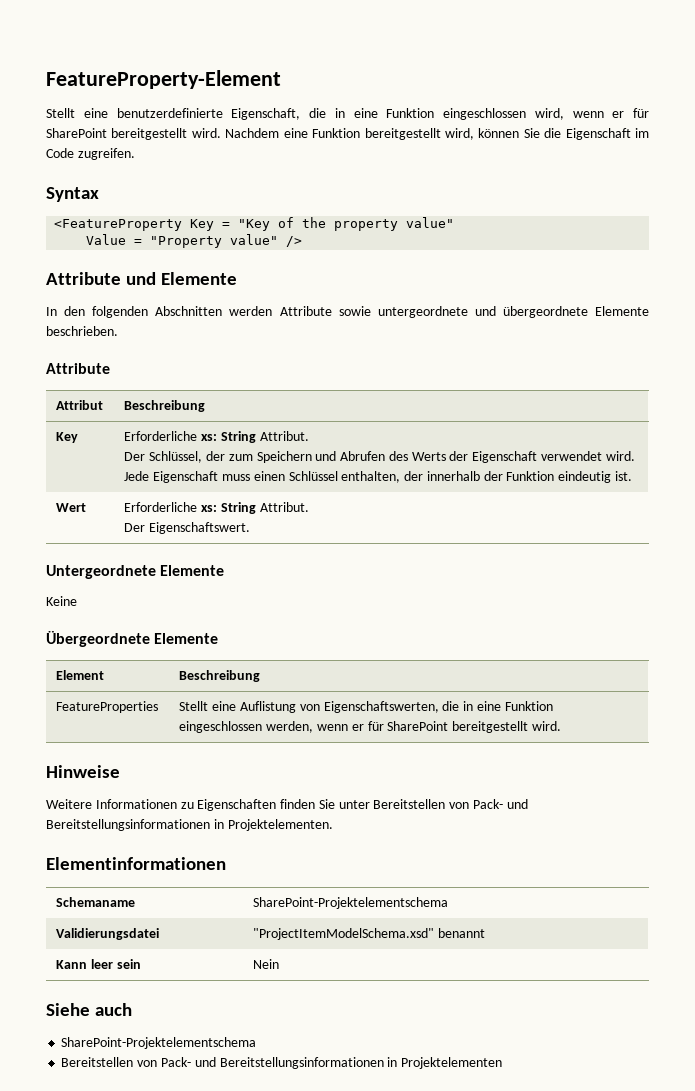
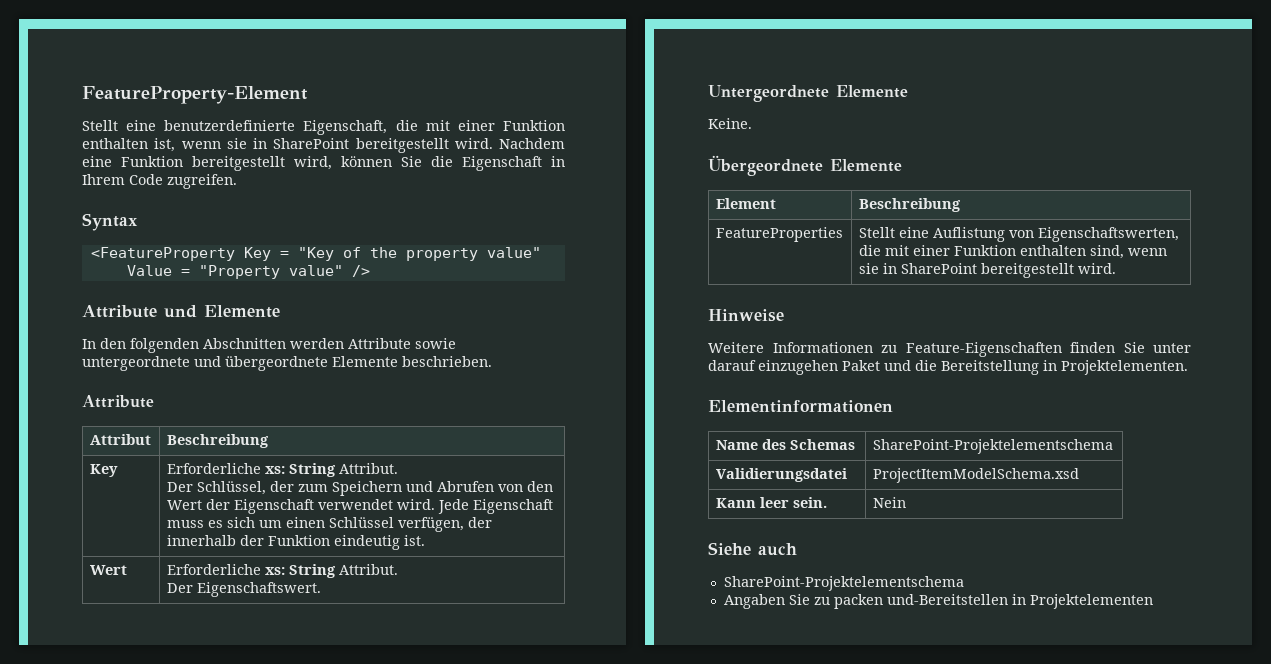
- Stellt eine benutzerdefinierte Eigenschaft, die in eine Funktion eingeschlossen wird, wenn er für SharePoint bereitgestellt wird.
+ Stellt eine benutzerdefinierte Eigenschaft, die mit einer Funktion enthalten ist, wenn sie in SharePoint bereitgestellt wird.
- Nachdem eine Funktion bereitgestellt wird, können Sie die Eigenschaft im Code zugreifen.
+ Nachdem eine Funktion bereitgestellt wird, können Sie die Eigenschaft in Ihrem Code zugreifen.
  Key | Erforderliche xs: String Attribut.
- Der Schlüssel, der zum Speichern und Abrufen des Werts der Eigenschaft verwendet wird. Jede Eigenschaft muss einen Schlüssel enthalten, der innerhalb der Funktion eindeutig ist.
+ Der Schlüssel, der zum Speichern und Abrufen von den Wert der Eigenschaft verwendet wird. Jede Eigenschaft muss es sich um einen Schlüssel verfügen, der innerhalb der Funktion eindeutig ist.
- Keine
+ Keine.
- FeatureProperties | Stellt eine Auflistung von Eigenschaftswerten, die in eine Funktion eingeschlossen werden, wenn er für SharePoint bereitgestellt wird.
+ FeatureProperties | Stellt eine Auflistung von Eigenschaftswerten, die mit einer Funktion enthalten sind, wenn sie in SharePoint bereitgestellt wird.
- Weitere Informationen zu Eigenschaften finden Sie unter Bereitstellen von Pack- und Bereitstellungsinformationen in Projektelementen.
+ Weitere Informationen zu Feature-Eigenschaften finden Sie unter darauf einzugehen Paket und die Bereitstellung in Projektelementen.
- Schemaname | SharePoint-Projektelementschema
+ Name des Schemas | SharePoint-Projektelementschema
- Validierungsdatei | "ProjectItemModelSchema.xsd" benannt
+ Validierungsdatei | ProjectItemModelSchema.xsd
- Kann leer sein | Nein
+ Kann leer sein. | Nein
- Bereitstellen von Pack- und Bereitstellungsinformationen in Projektelementen
+ Angaben Sie zu packen und-Bereitstellen in Projektelementen

